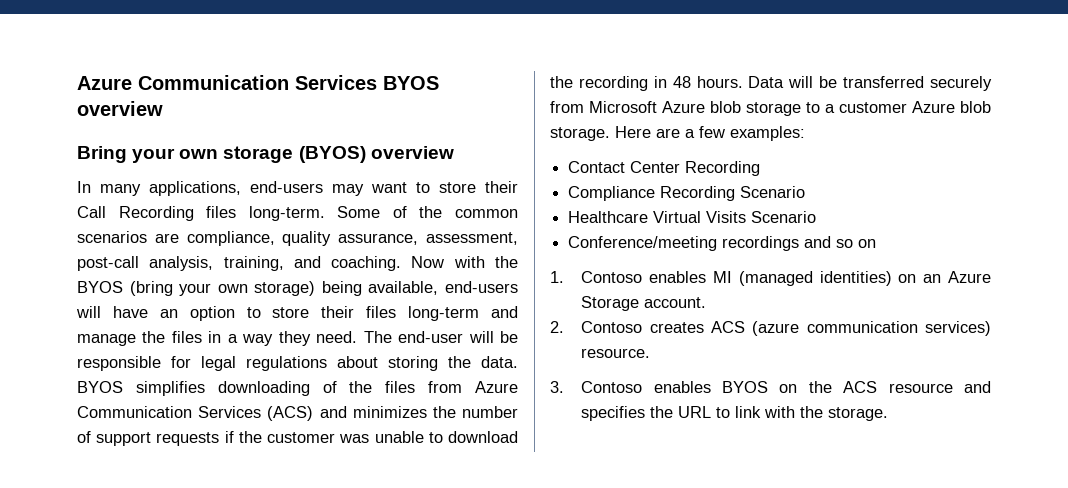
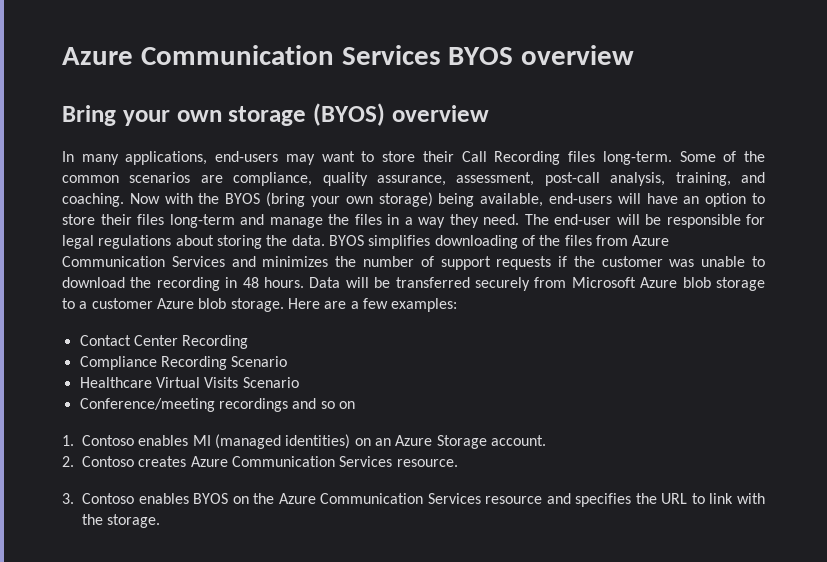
- BYOS simplifies downloading of the files from Azure Communication Services (ACS) and minimizes the number of support requests if the customer was unable to download the recording in 48 hours.
+ BYOS simplifies downloading of the files from Azure Communication Services and minimizes the number of support requests if the customer was unable to download the recording in 48 hours.
- 2. Contoso creates ACS (azure communication services) resource.
+ 2. Contoso creates Azure Communication Services resource.
- 3. Contoso enables BYOS on the ACS resource and specifies the URL to link with the storage.
+ 3. Contoso enables BYOS on the Azure Communication Services resource and specifies the URL to link with the storage.

